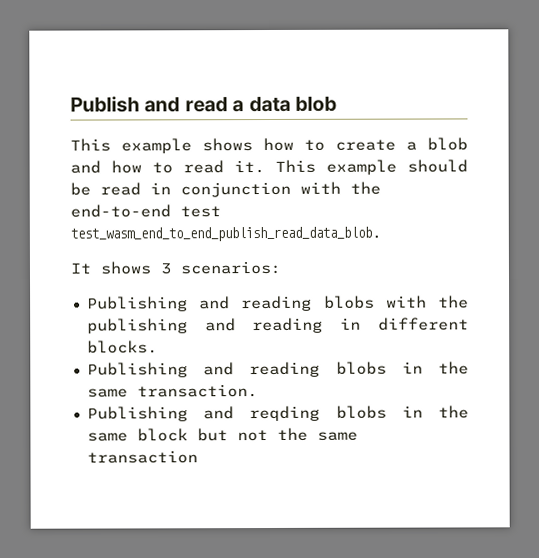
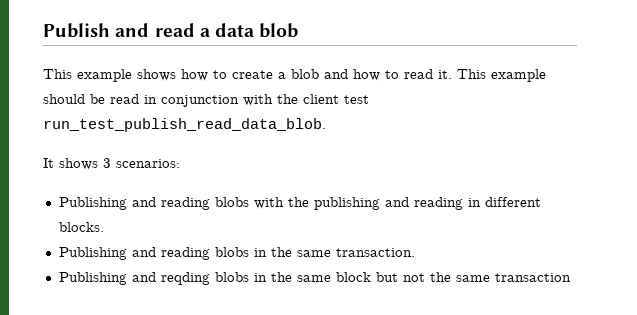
- This example should be read in conjunction with the end-to-end test test_wasm_end_to_end_publish_read_data_blob.
+ This example should be read in conjunction with the client test run_test_publish_read_data_blob.

